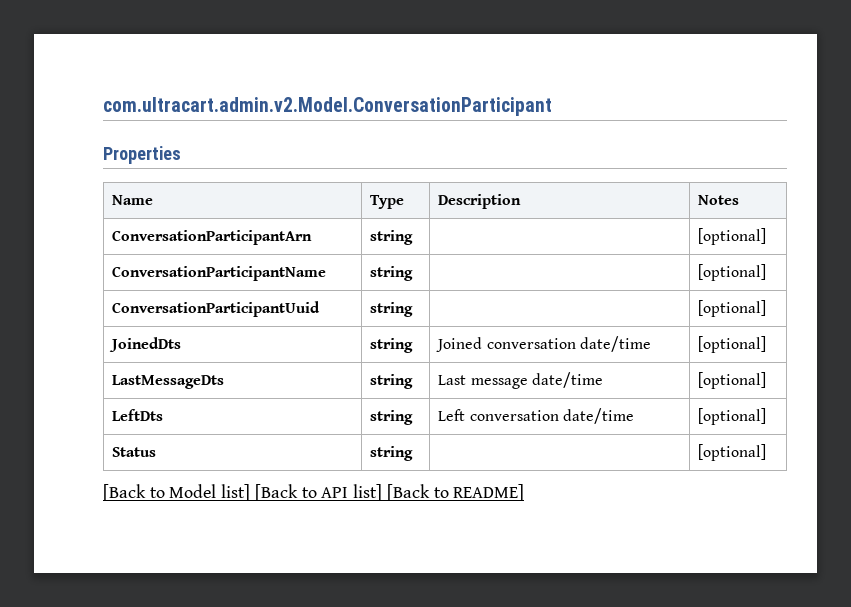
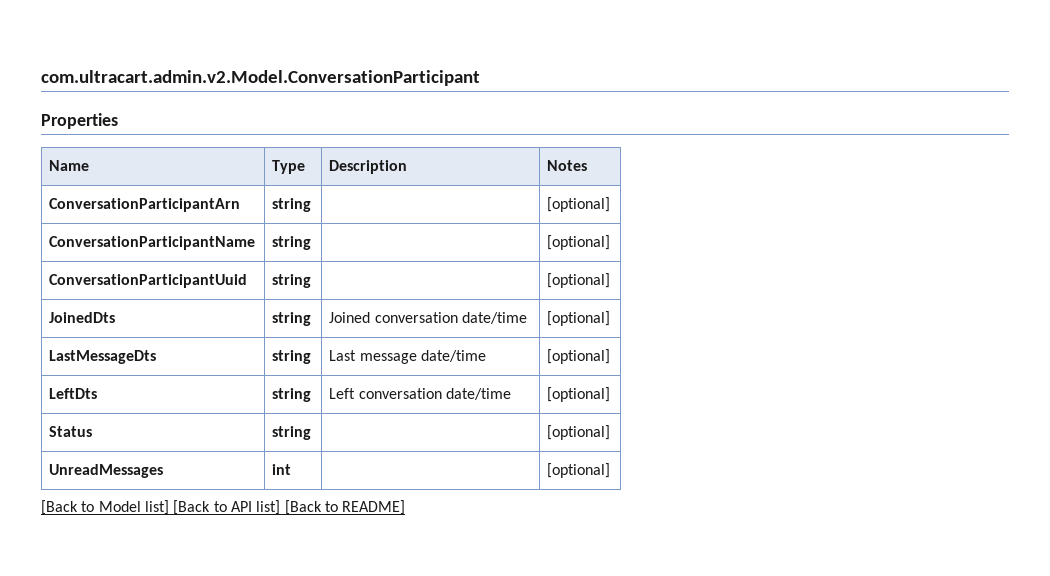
+ UnreadMessages | int | | [optional]

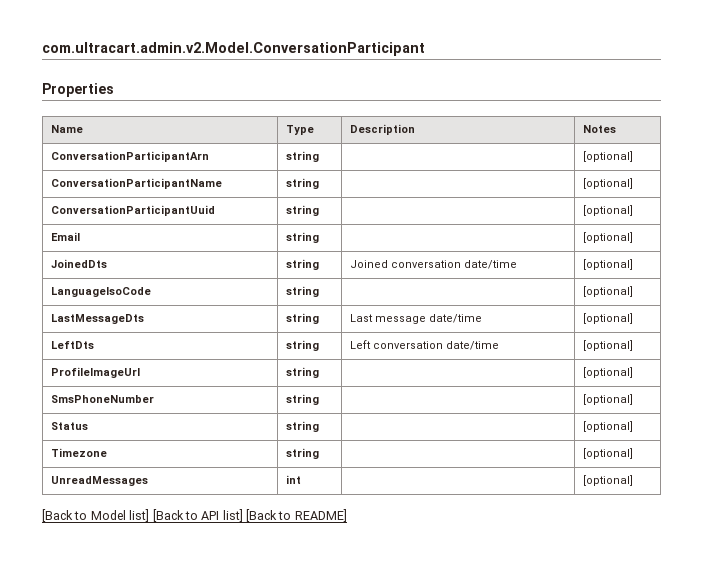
+ Email | string | | [optional]
+ LanguageIsoCode | string | | [optional]
+ ProfileImageUrl | string | | [optional]
+ SmsPhoneNumber | string | | [optional]
+ Timezone | string | | [optional]

